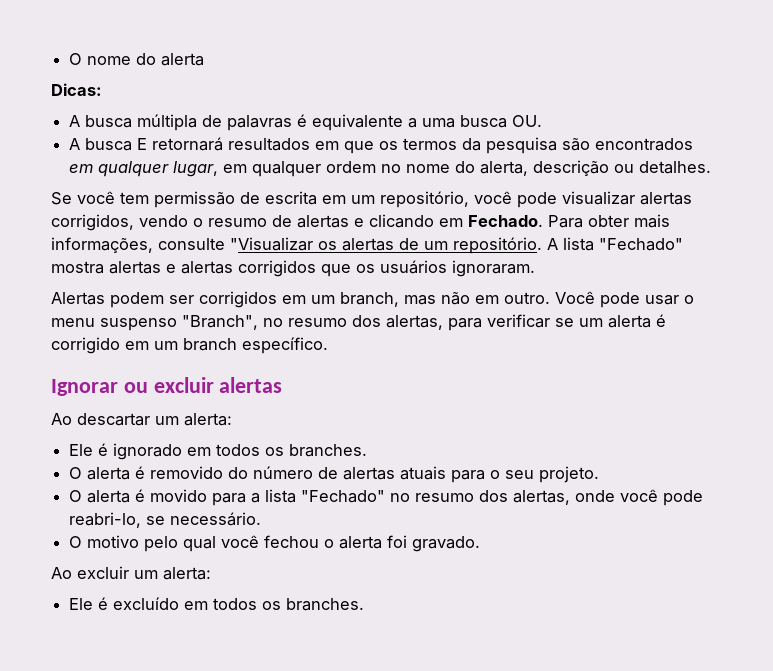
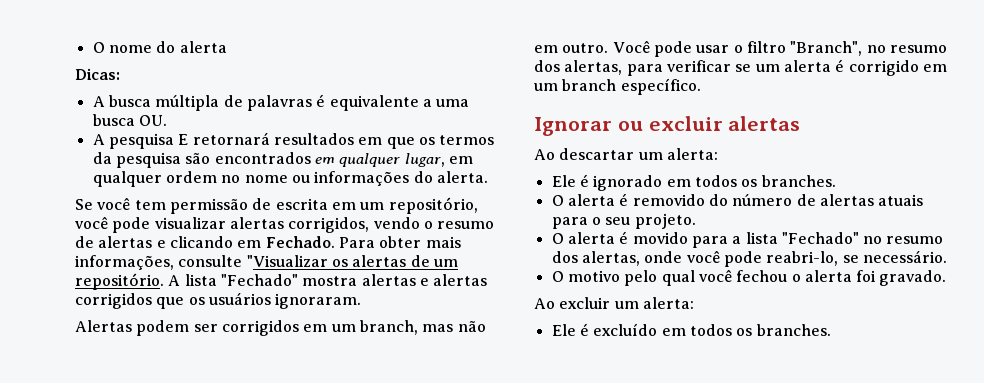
- A busca E retornará resultados em que os termos da pesquisa são encontrados em qualquer lugar, em qualquer ordem no nome do alerta, descrição ou detalhes.
+ A pesquisa E retornará resultados em que os termos da pesquisa são encontrados em qualquer lugar, em qualquer ordem no nome ou informações do alerta.
- Você pode usar o menu suspenso "Branch", no resumo dos alertas, para verificar se um alerta é corrigido em um branch específico.
+ Você pode usar o filtro "Branch", no resumo dos alertas, para verificar se um alerta é corrigido em um branch específico.

